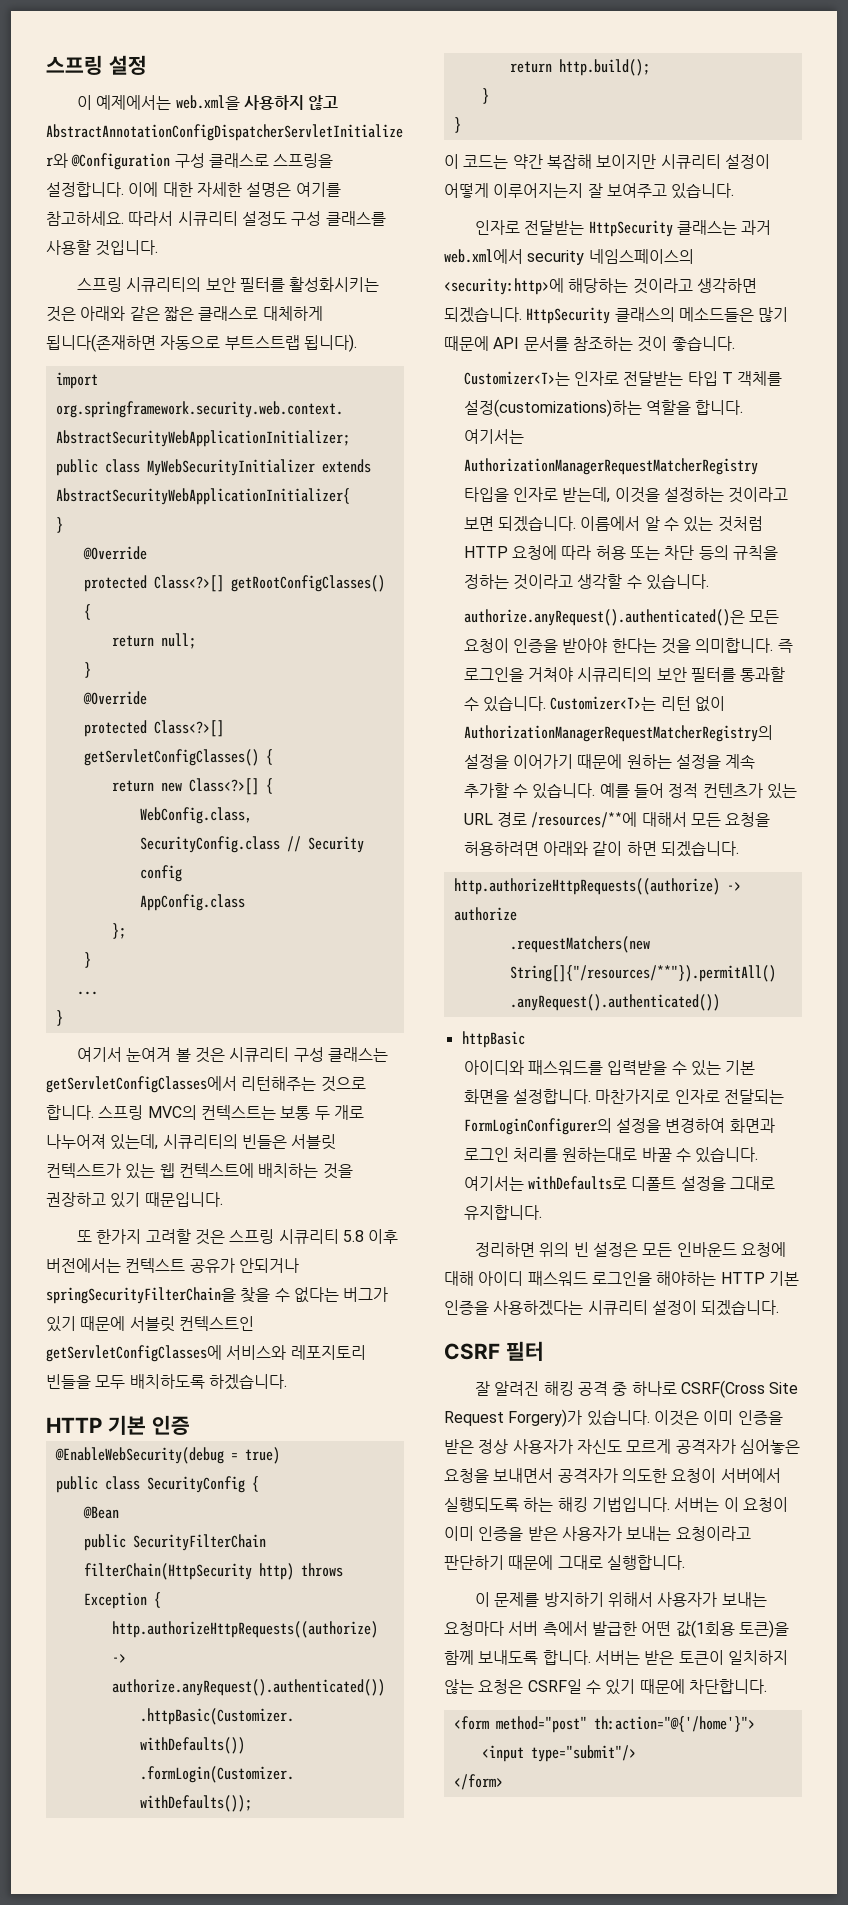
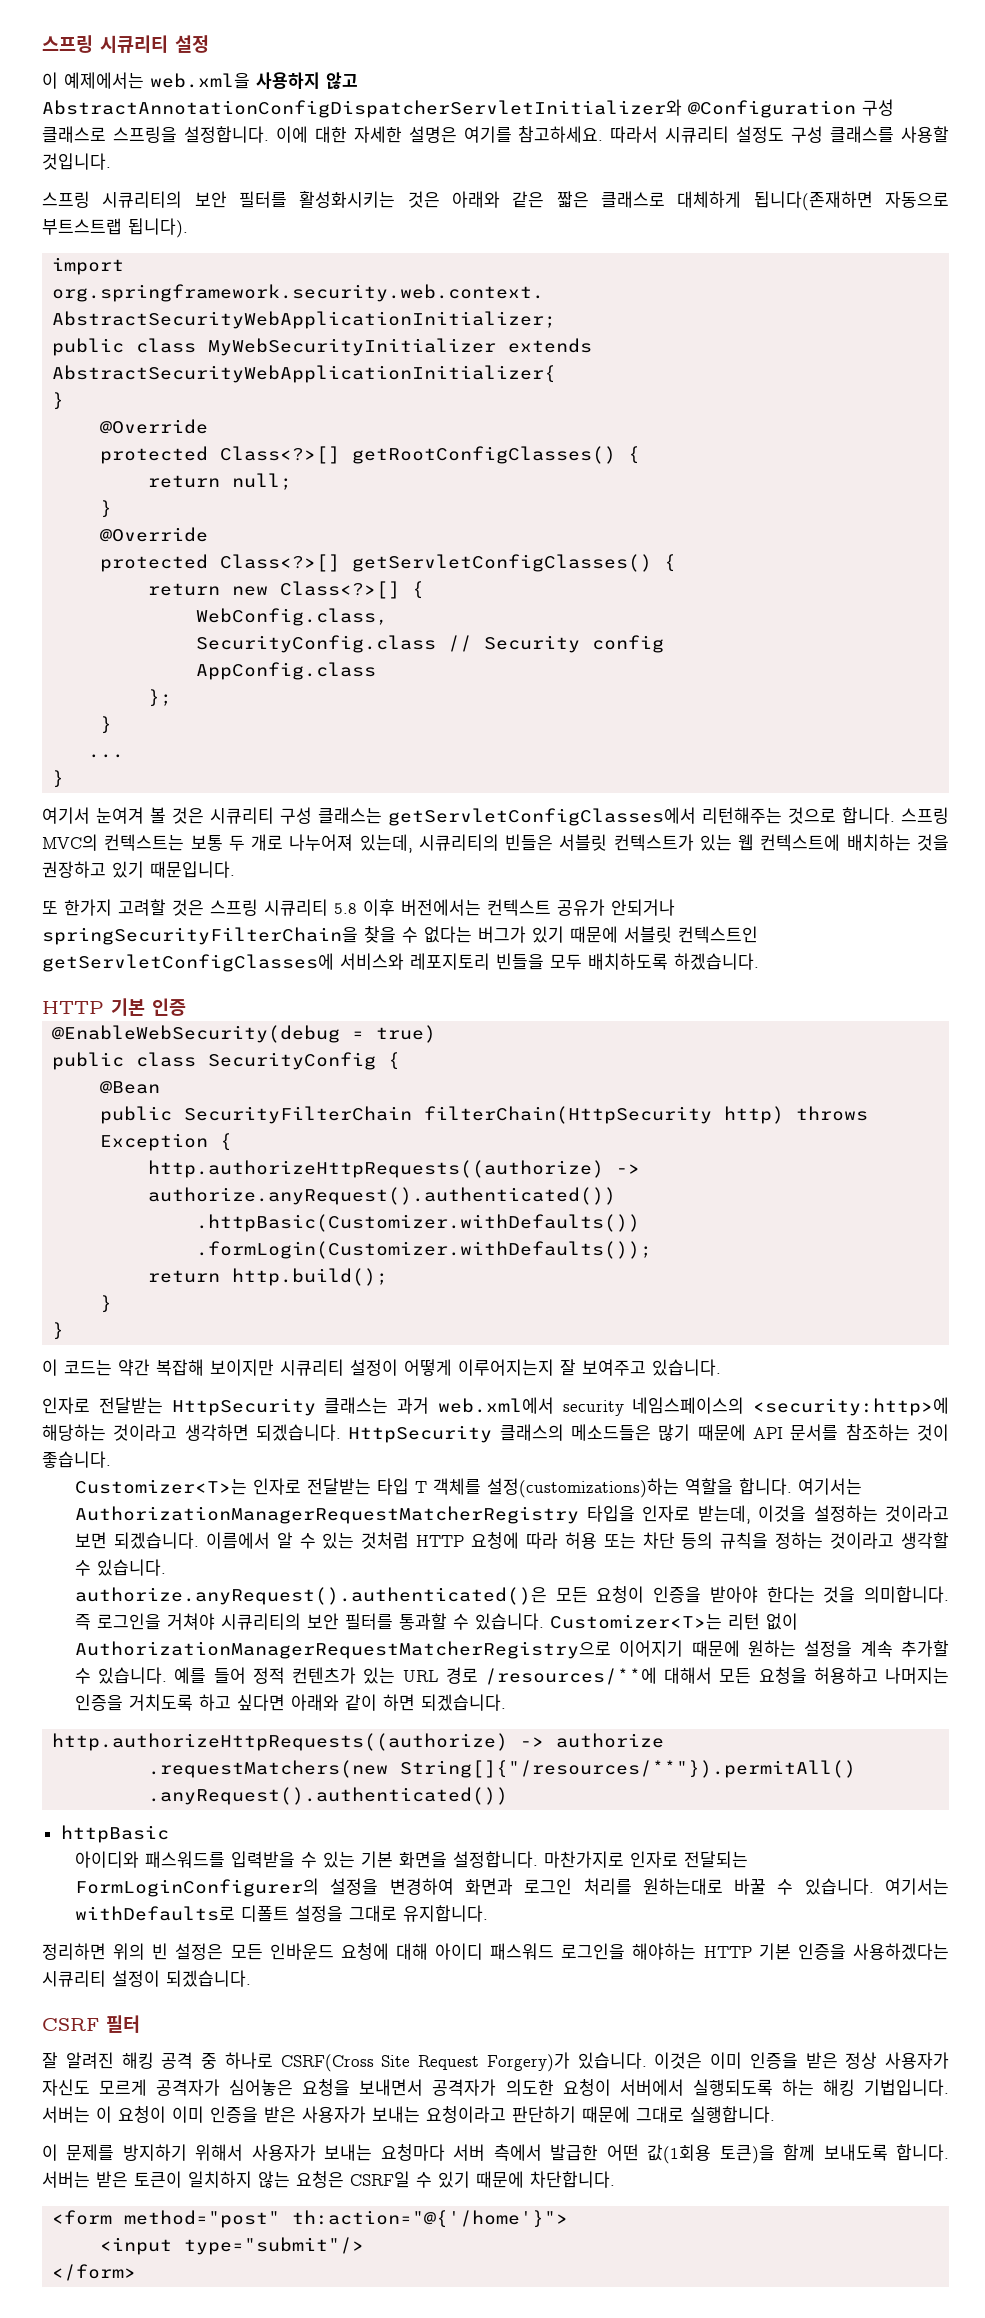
- 스프링 설정
+ 스프링 시큐리티 설정
- Customizer<T>는 리턴 없이 AuthorizationManagerRequestMatcherRegistry의 설정을 이어가기 때문에 원하는 설정을 계속 추가할 수 있습니다.
+ Customizer<T>는 리턴 없이 AuthorizationManagerRequestMatcherRegistry으로 이어지기 때문에 원하는 설정을 계속 추가할 수 있습니다.
- 예를 들어 정적 컨텐츠가 있는 URL 경로 /resources/**에 대해서 모든 요청을 허용하려면 아래와 같이 하면 되겠습니다.
+ 예를 들어 정적 컨텐츠가 있는 URL 경로 /resources/**에 대해서 모든 요청을 허용하고 나머지는 인증을 거치도록 하고 싶다면 아래와 같이 하면 되겠습니다.

